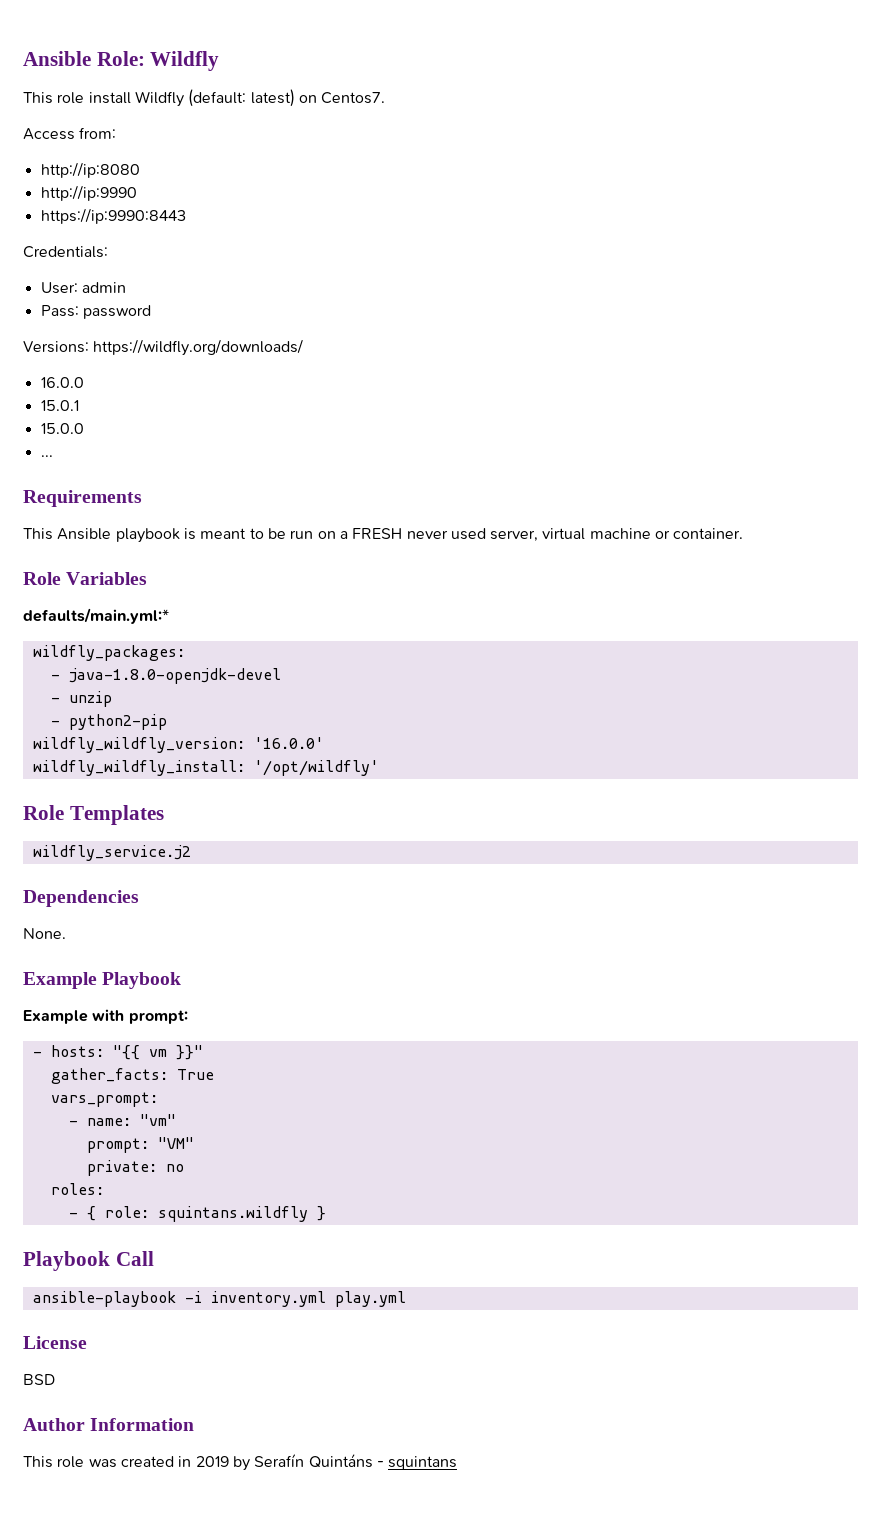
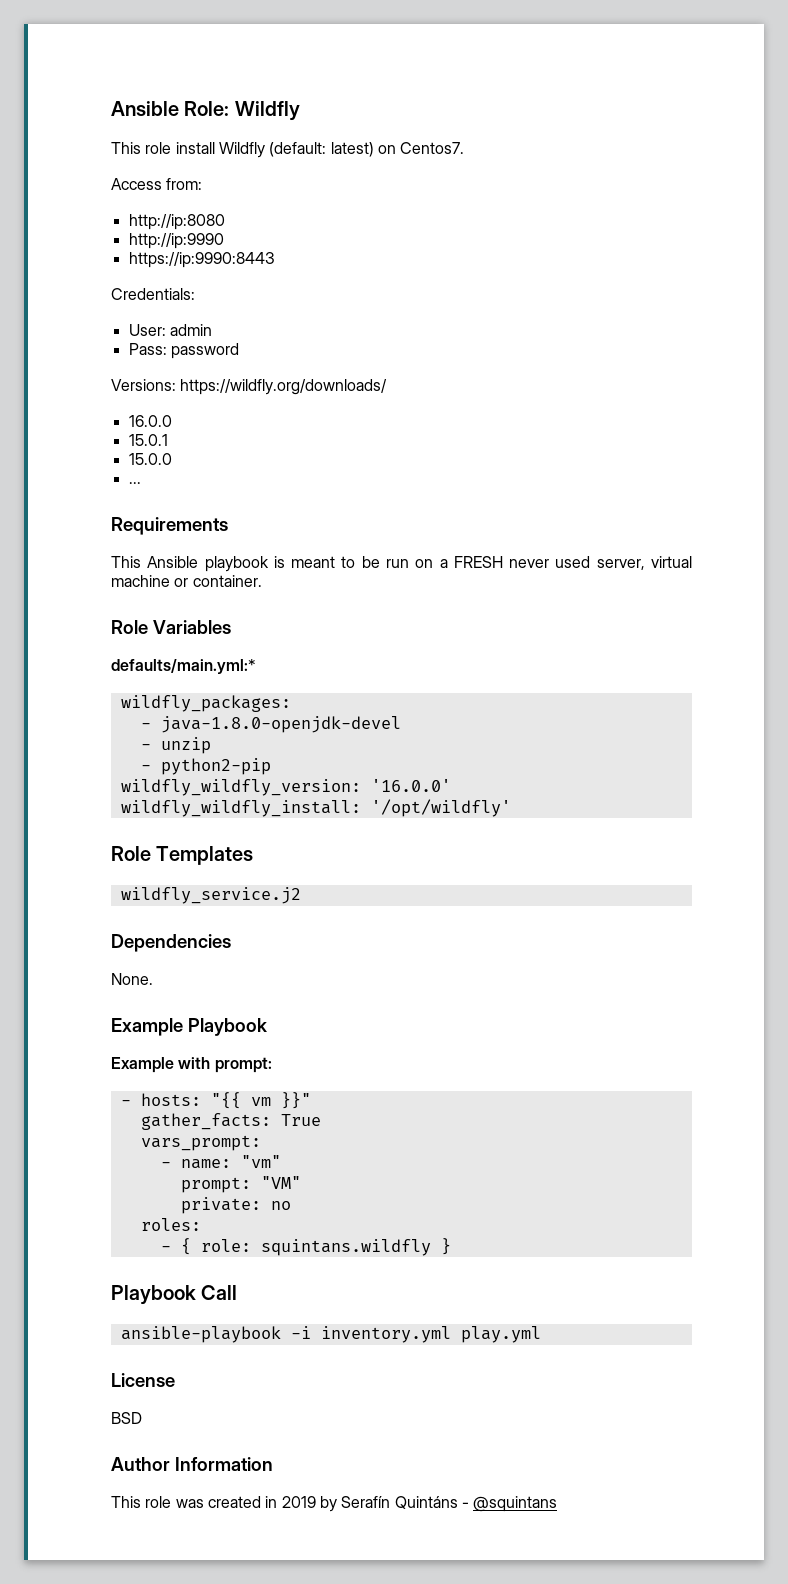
- This role was created in 2019 by Serafín Quintáns - squintans
+ This role was created in 2019 by Serafín Quintáns - @squintans

